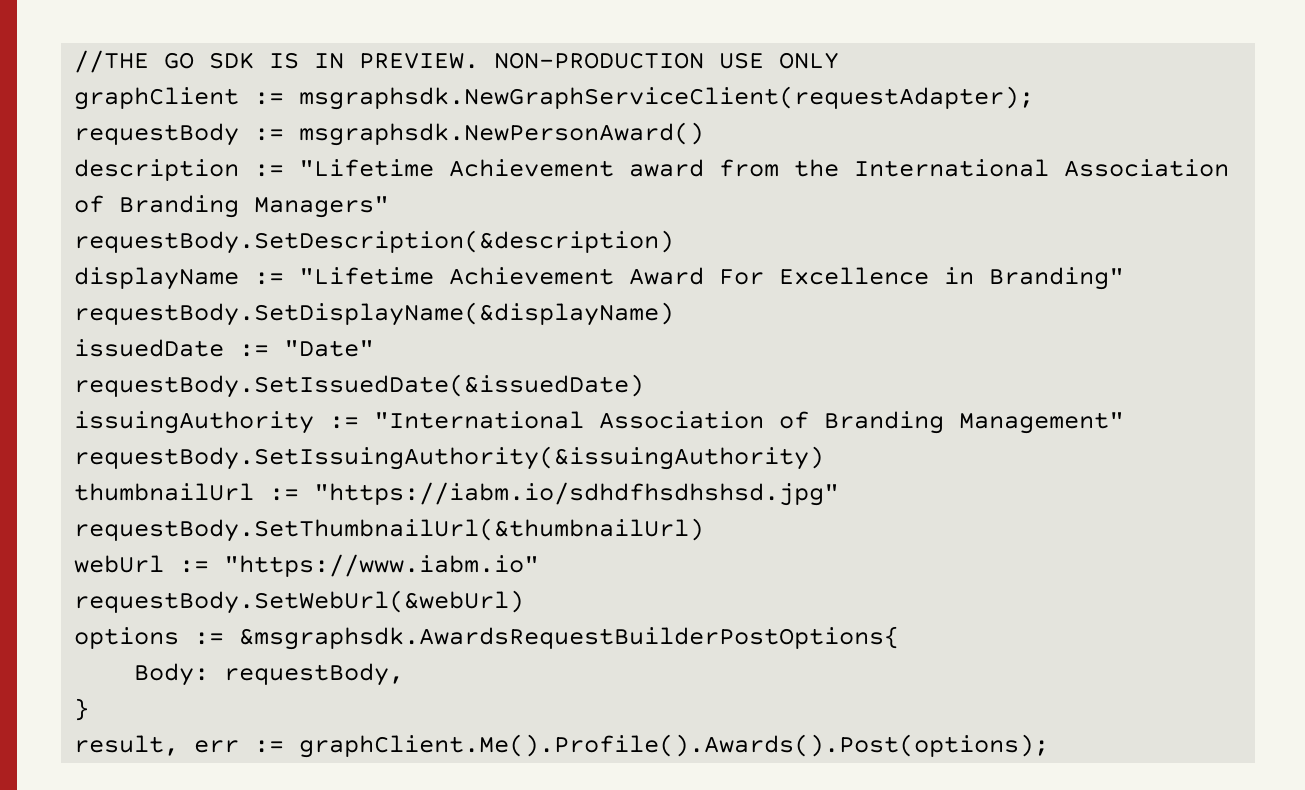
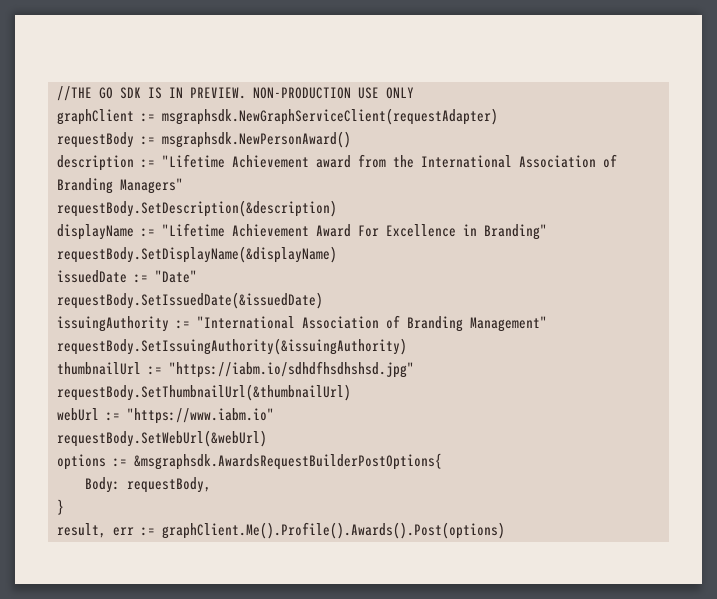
- graphClient := msgraphsdk.NewGraphServiceClient(requestAdapter);
+ graphClient := msgraphsdk.NewGraphServiceClient(requestAdapter)
- result, err := graphClient.Me().Profile().Awards().Post(options);
+ result, err := graphClient.Me().Profile().Awards().Post(options)

